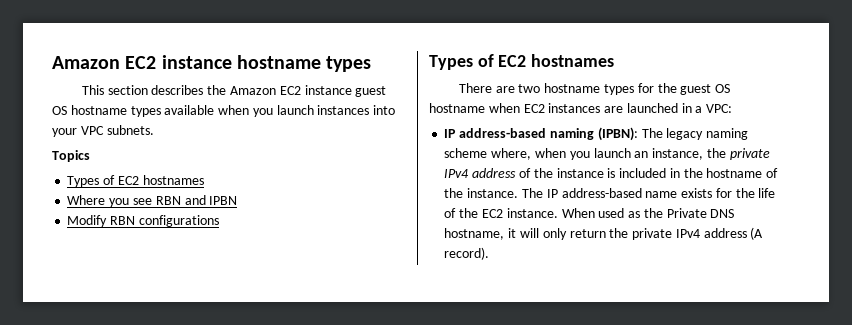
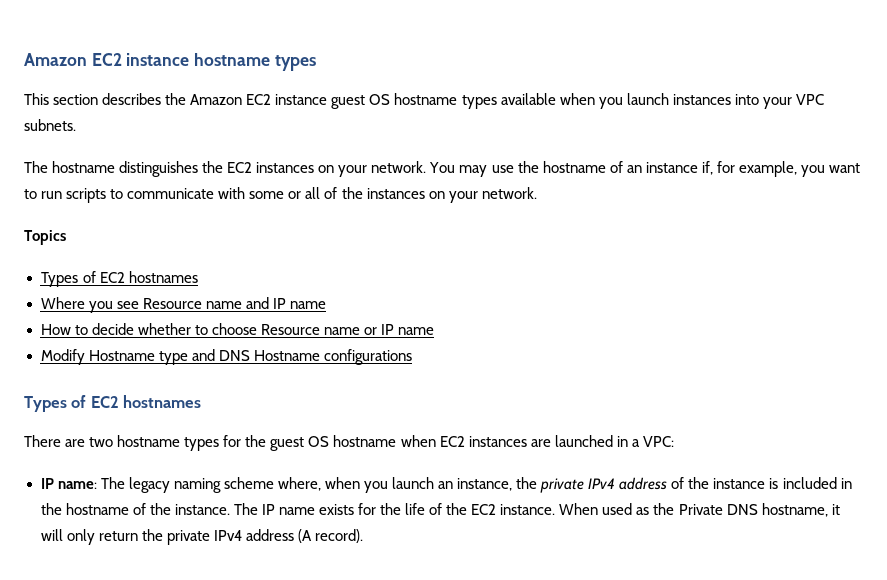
+ The hostname distinguishes the EC2 instances on your network. You may use the hostname of an instance if, for example, you want to run scripts to communicate with some or all of the instances on your network.
- Where you see RBN and IPBN
- Modify RBN configurations
+ Where you see Resource name and IP name
+ How to decide whether to choose Resource name or IP name
+ Modify Hostname type and DNS Hostname configurations
- IP address-based naming (IPBN): The legacy naming scheme where, when you launch an instance, the private IPv4 address of the instance is included in the hostname of the instance.
+ IP name: The legacy naming scheme where, when you launch an instance, the private IPv4 address of the instance is included in the hostname of the instance.
- The IP address-based name exists for the life of the EC2 instance.
+ The IP name exists for the life of the EC2 instance.

